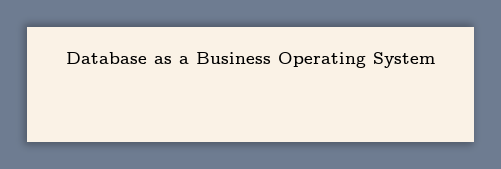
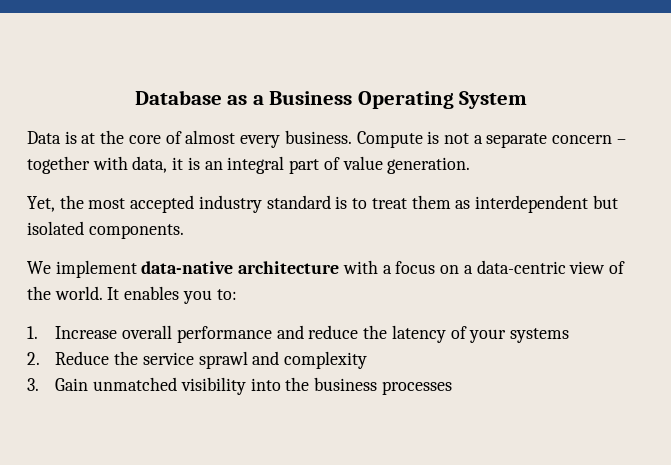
+ Data is at the core of almost every business. Compute is not a separate concern – together with data, it is an integral part of value generation.
+ Yet, the most accepted industry standard is to treat them as interdependent but isolated components.
+ We implement data-native architecture with a focus on a data-centric view of the world. It enables you to:
+ 1. Increase overall performance and reduce the latency of your systems
+ 2. Reduce the service sprawl and complexity
+ 3. Gain unmatched visibility into the business processes

